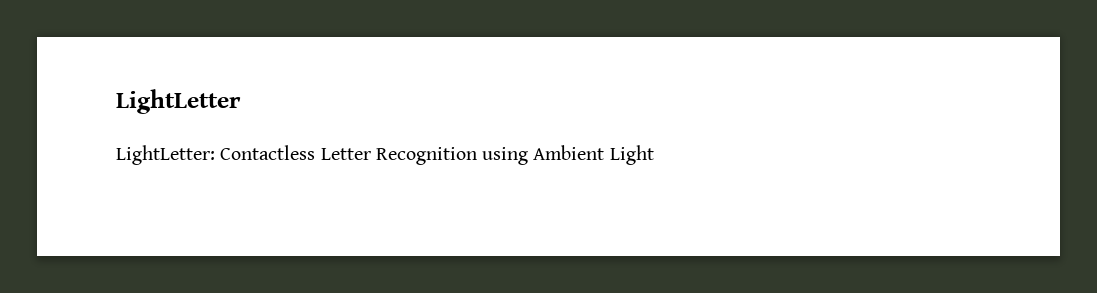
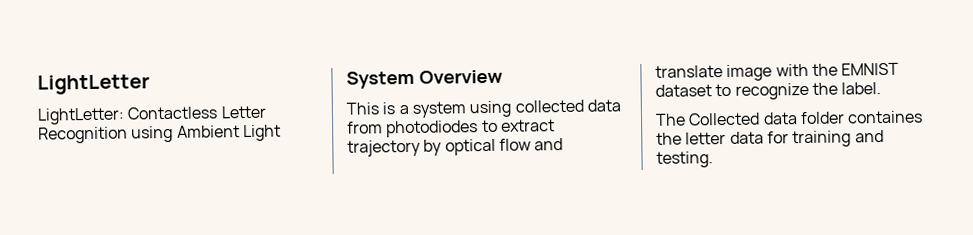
+ System Overview
+ This is a system using collected data from photodiodes to extract trajectory by optical flow and translate image with the EMNIST dataset to recognize the label.
+ The Collected data folder containes the letter data for training and testing.

